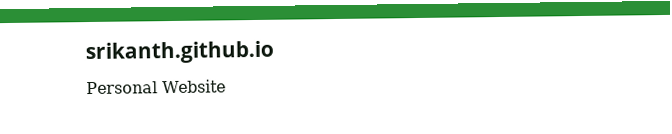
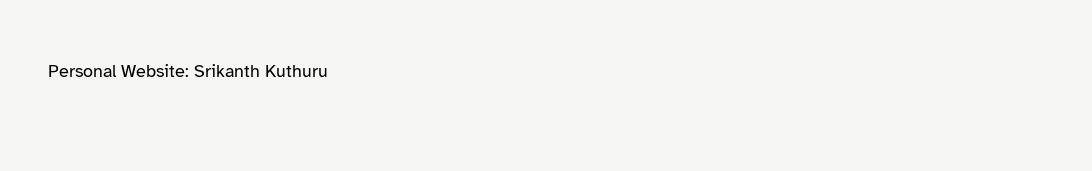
- srikanth.github.io
- Personal Website
+ Personal Website: Srikanth Kuthuru

